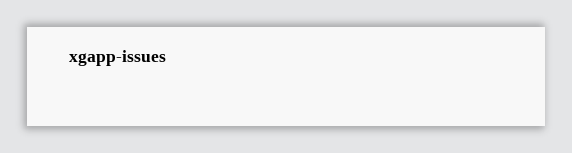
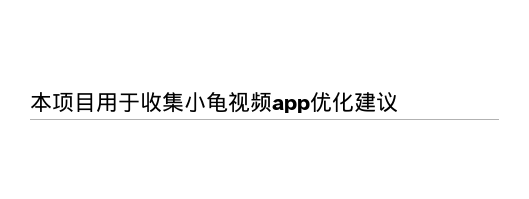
- xgapp-issues
+ 本项目用于收集小龟视频app优化建议

